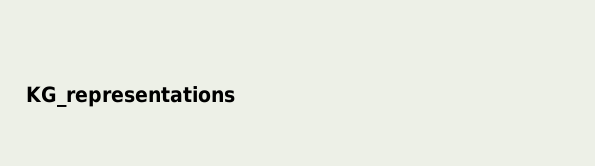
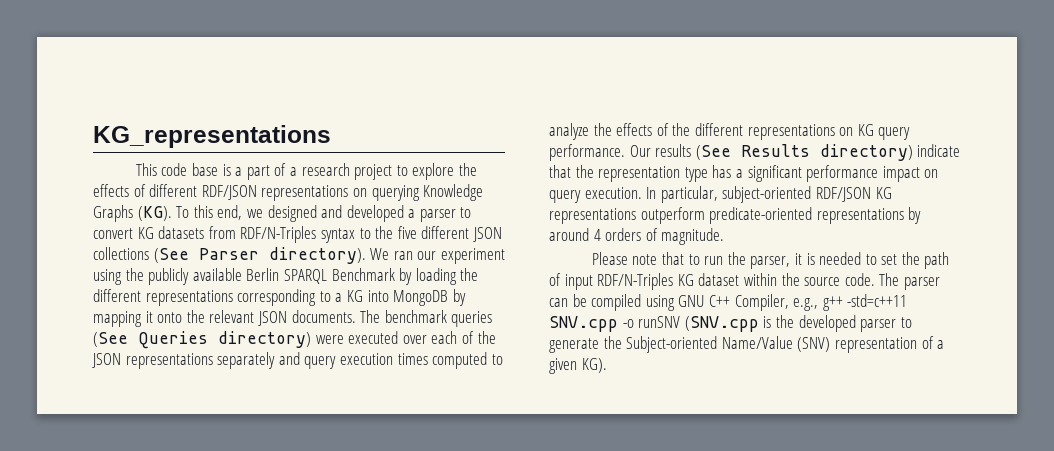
+ This code base is a part of a research project to explore the effects of different RDF/JSON representations on querying Knowledge Graphs (KG). To this end, we designed and developed a parser to convert KG datasets from RDF/N-Triples syntax to the five different JSON collections (See Parser directory). We ran our experiment using the publicly available Berlin SPARQL Benchmark by loading the different representations corresponding to a KG into MongoDB by mapping it onto the relevant JSON documents. The benchmark queries (See Queries directory) were executed over each of the JSON representations separately and query execution times computed to analyze the effects of the different representations on KG query performance. Our results (See Results directory) indicate that the representation type has a significant performance impact on query execution. In particular, subject-oriented RDF/JSON KG representations outperform predicate-oriented representations by around 4 orders of magnitude.
+ Please note that to run the parser, it is needed to set the path of input RDF/N-Triples KG dataset within the source code. The parser can be compiled using GNU C++ Compiler, e.g., g++ -std=c++11 SNV.cpp -o runSNV (SNV.cpp is the developed parser to generate the Subject-oriented Name/Value (SNV) representation of a given KG).

